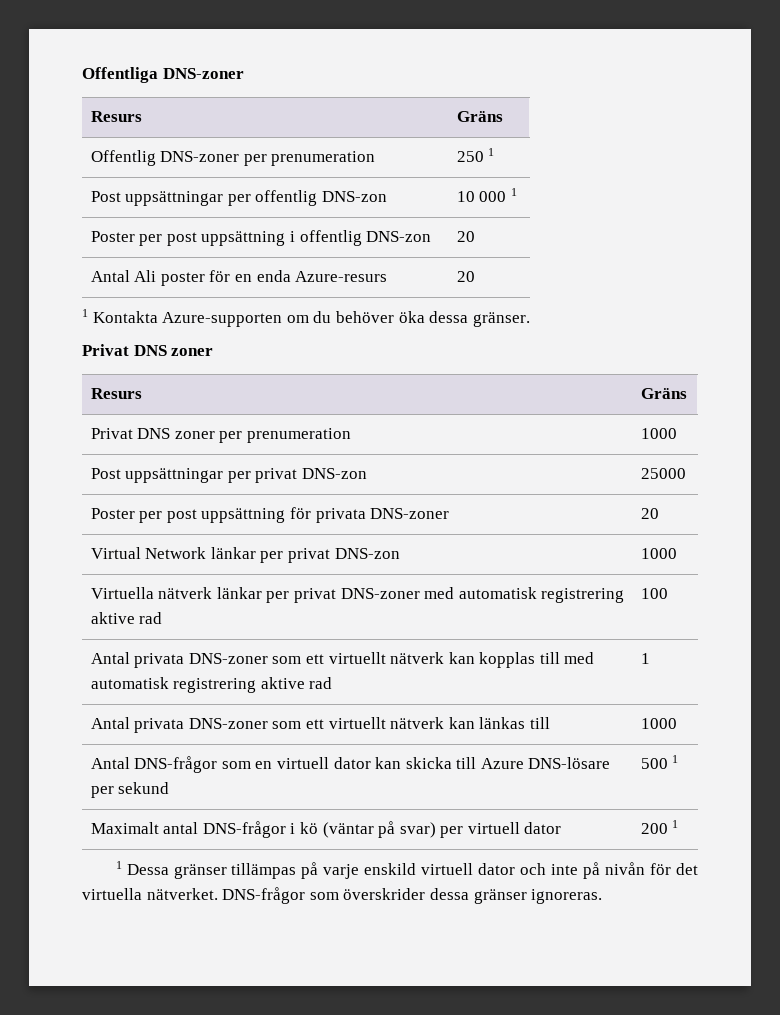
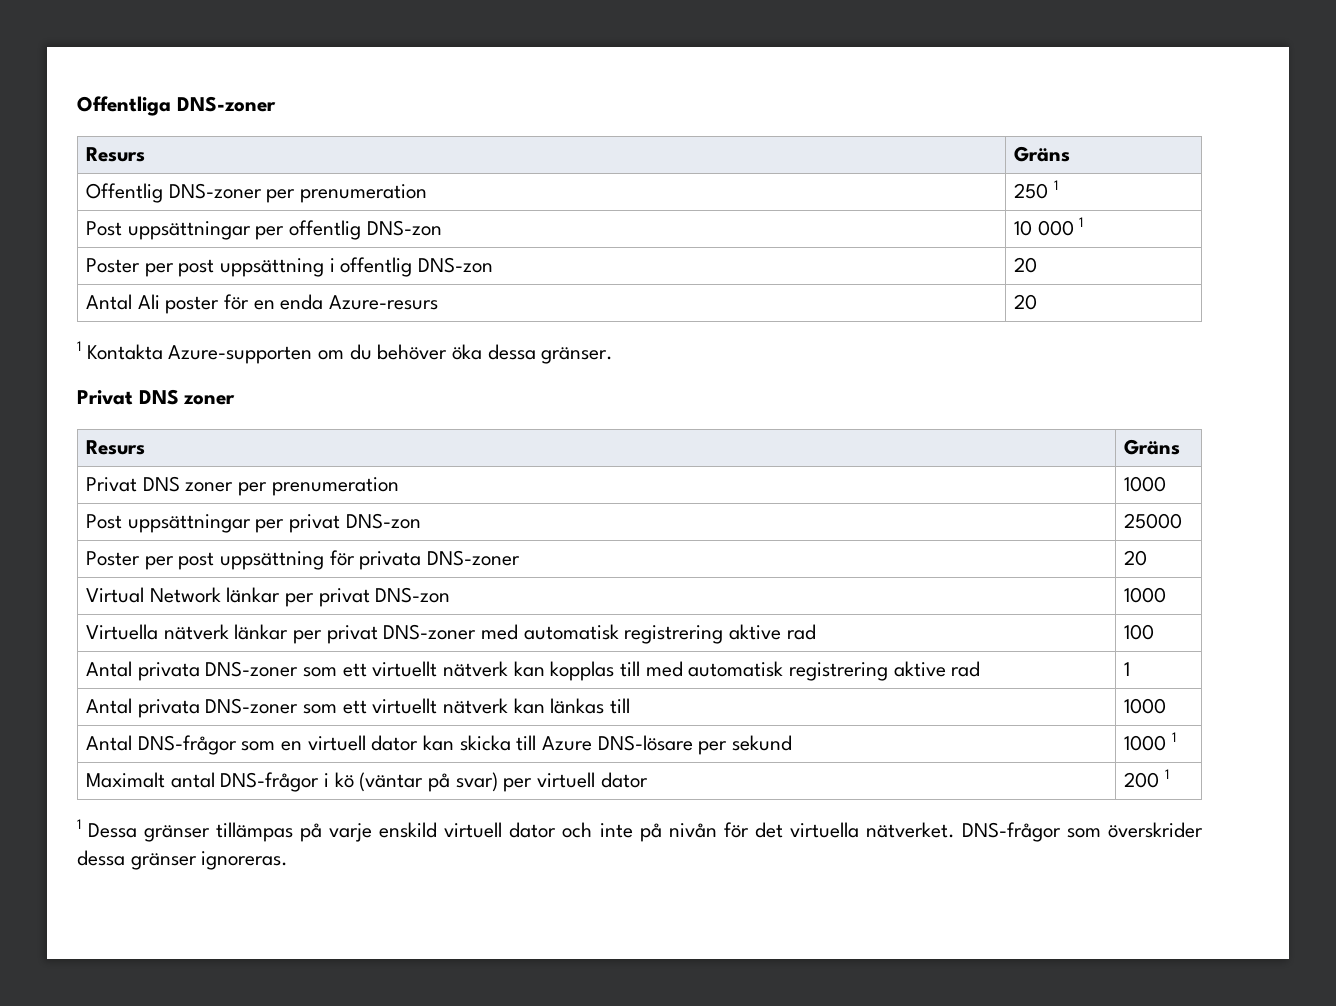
- Antal DNS-frågor som en virtuell dator kan skicka till Azure DNS-lösare per sekund | 500 1
+ Antal DNS-frågor som en virtuell dator kan skicka till Azure DNS-lösare per sekund | 1000 1

